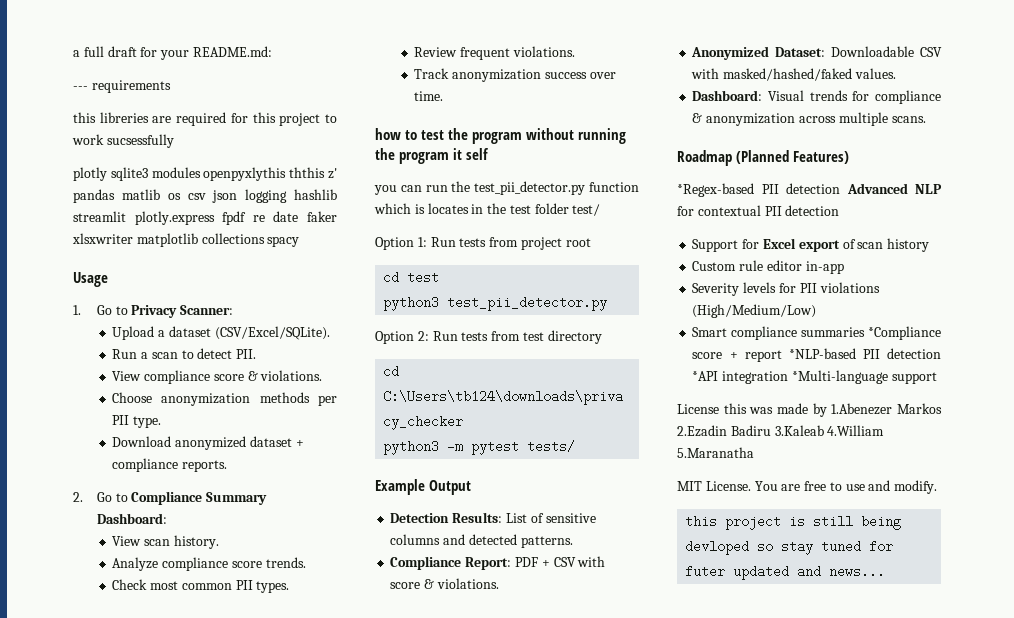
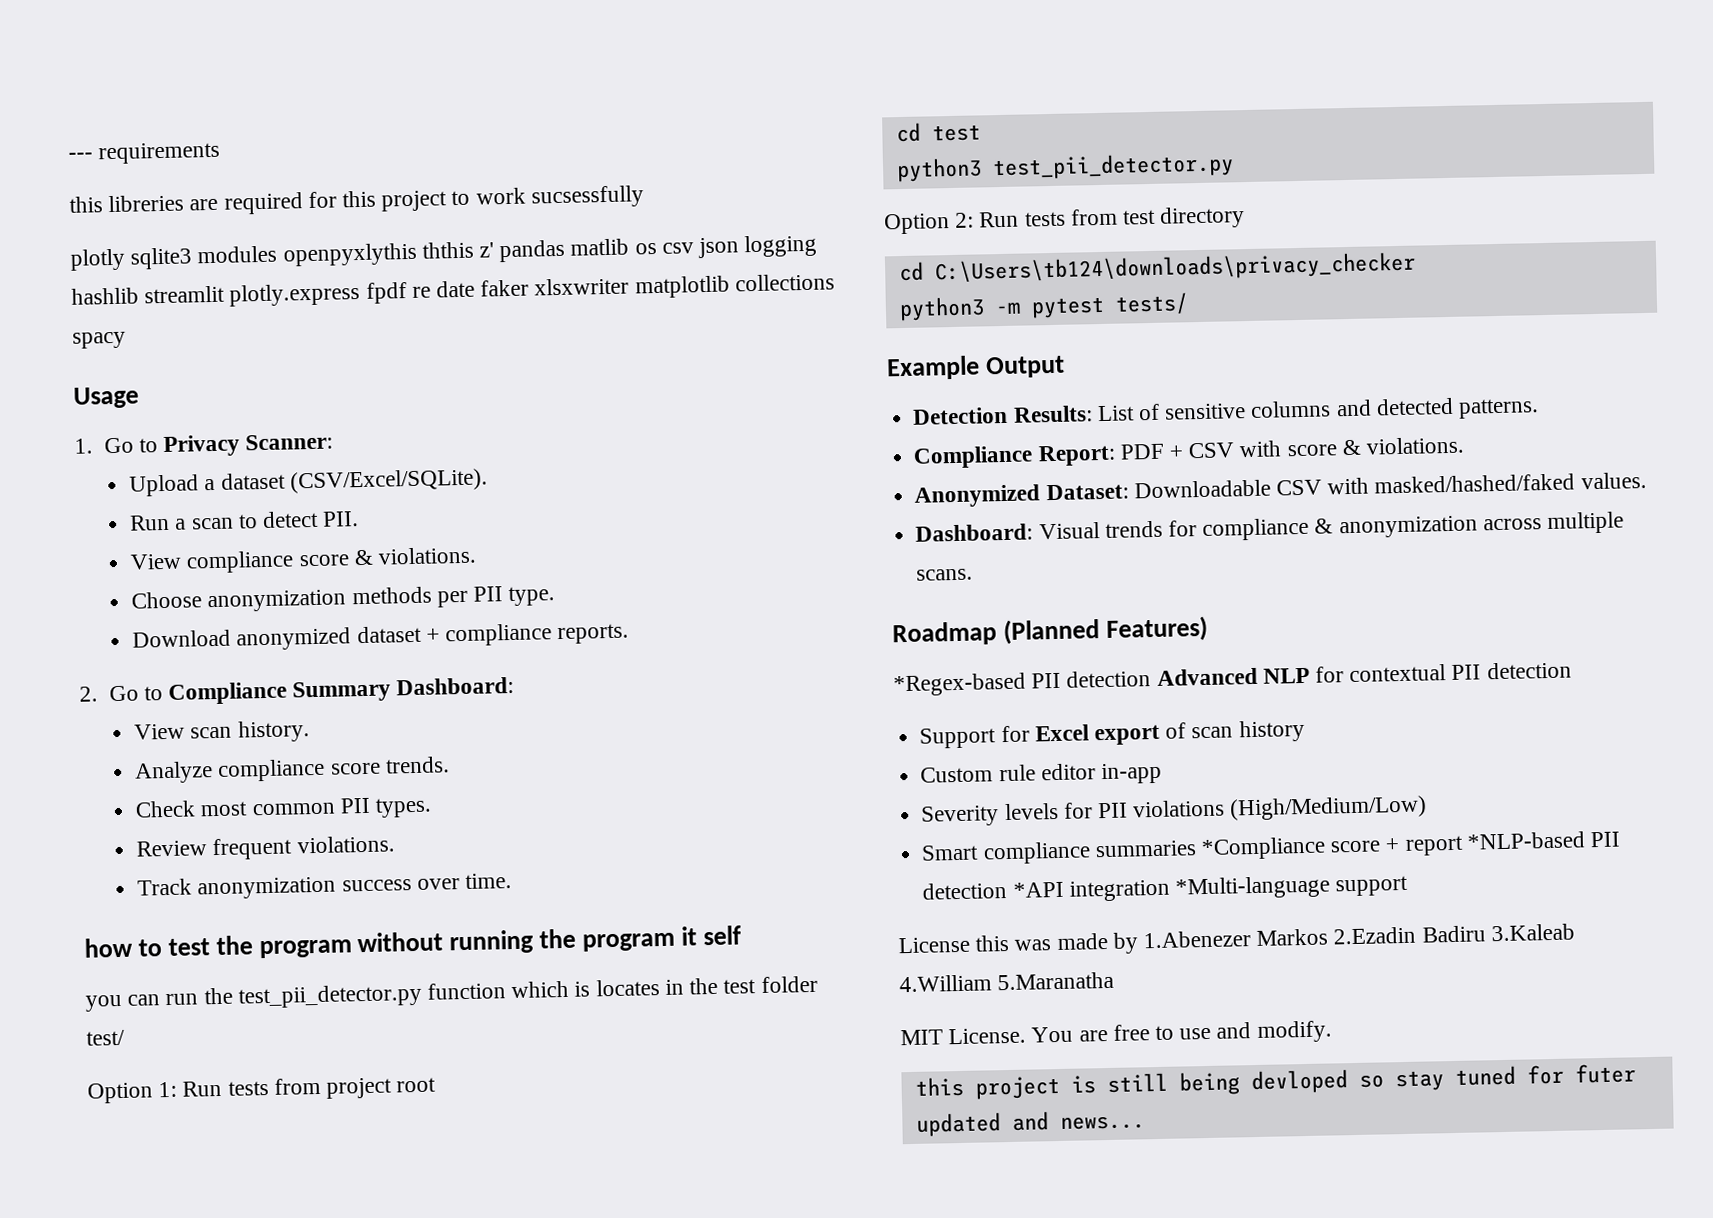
- a full draft for your README.md:

